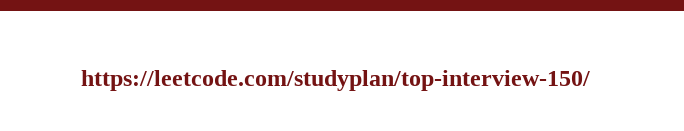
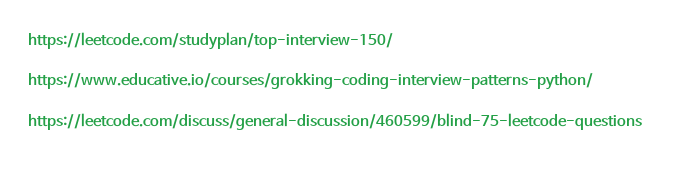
+ https://www.educative.io/courses/grokking-coding-interview-patterns-python/
+ https://leetcode.com/discuss/general-discussion/460599/blind-75-leetcode-questions

